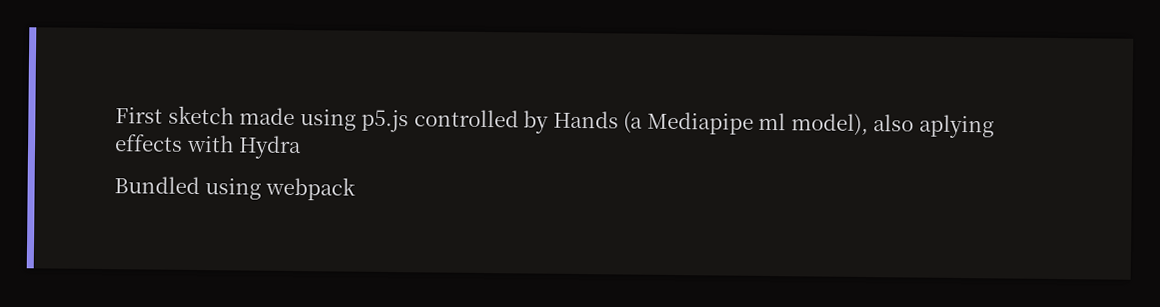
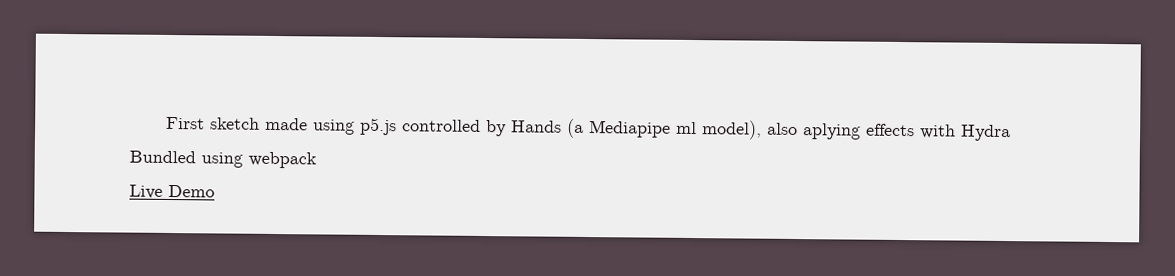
+ Live Demo

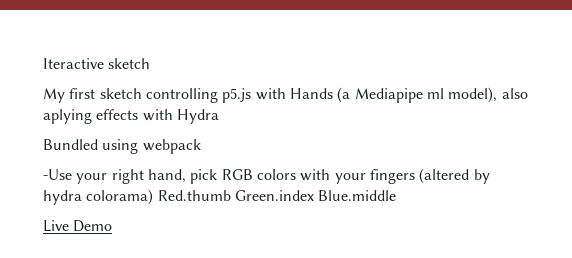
- First sketch made using p5.js controlled by Hands (a Mediapipe ml model), also aplying effects with Hydra
+ Iteractive sketch
+ My first sketch controlling p5.js with Hands (a Mediapipe ml model), also aplying effects with Hydra
+ -Use your right hand, pick RGB colors with your fingers (altered by hydra colorama) Red.thumb Green.index Blue.middle

